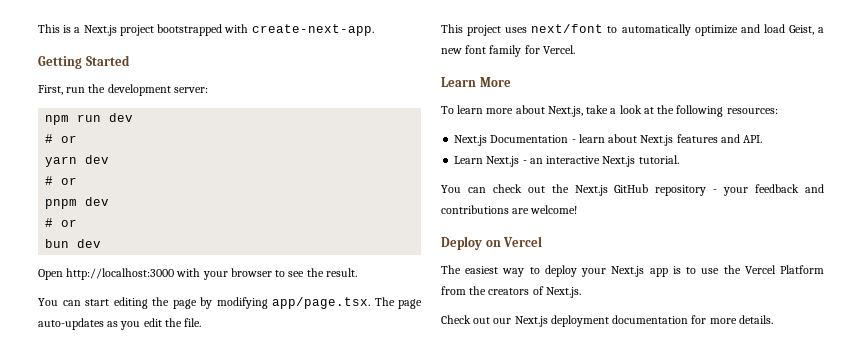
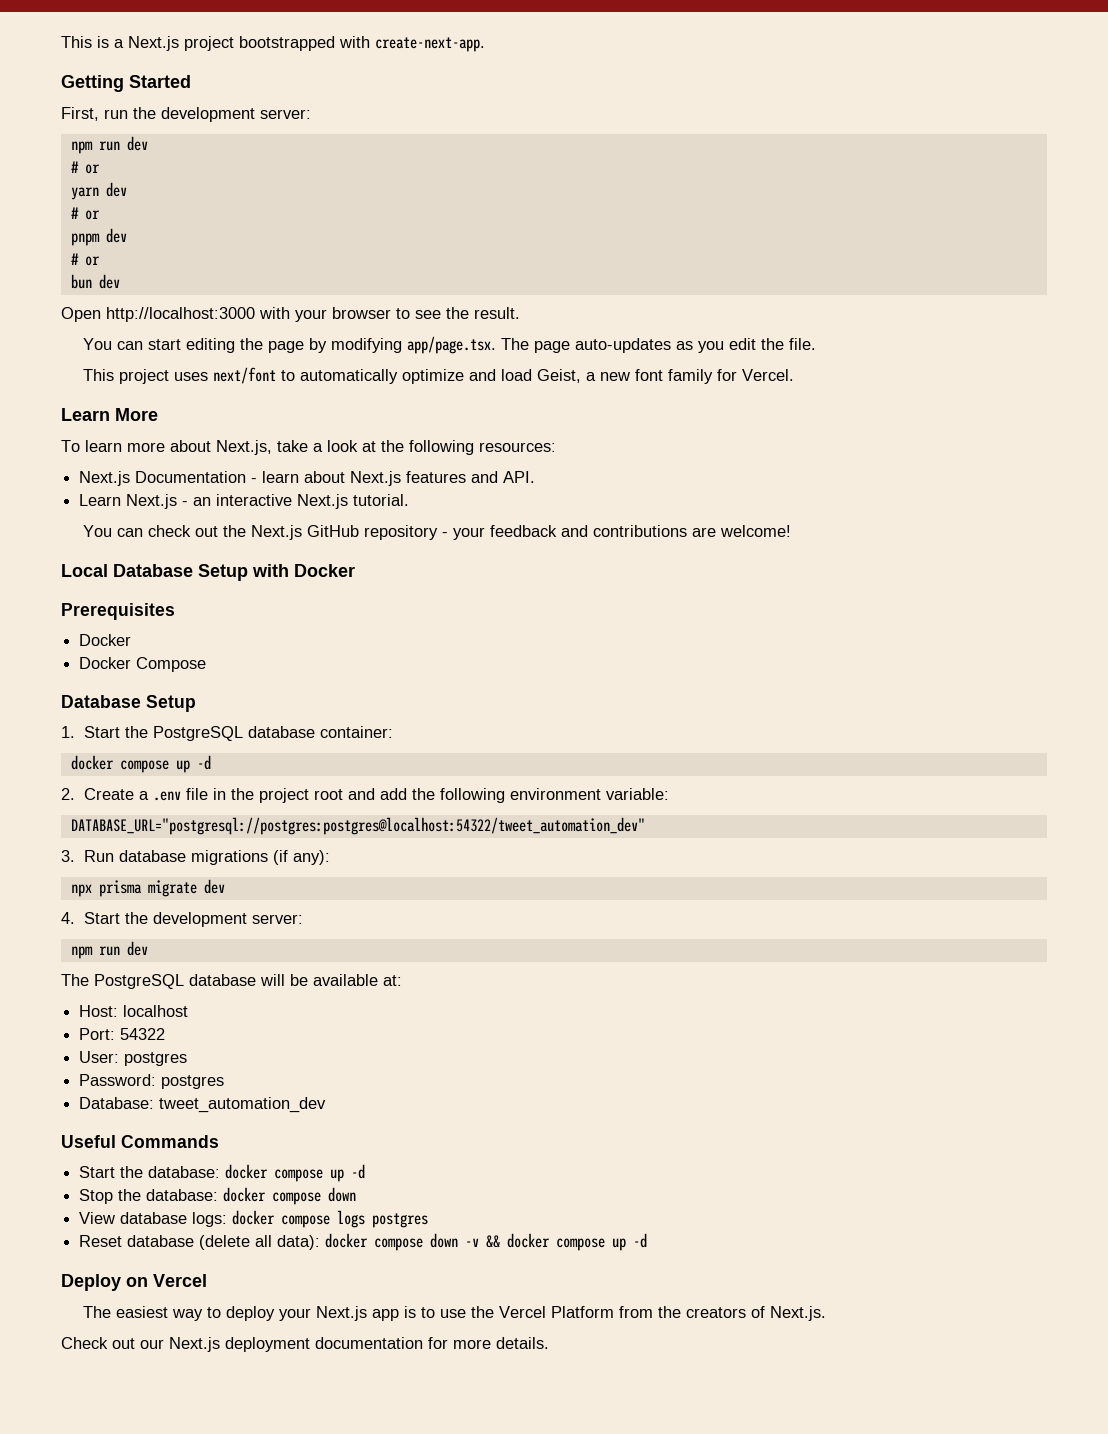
+ Local Database Setup with Docker
+ Prerequisites
+ Docker
+ Docker Compose
+ Database Setup
+ 1. Start the PostgreSQL database container:
+ docker compose up -d
+ 2. Create a .env file in the project root and add the following environment variable:
+ DATABASE_URL="postgresql://postgres:postgres@localhost:54322/tweet_automation_dev"
+ 3. Run database migrations (if any):
+ npx prisma migrate dev
+ 4. Start the development server:
+ npm run dev
+ The PostgreSQL database will be available at:
+ Host: localhost
+ Port: 54322
+ User: postgres
+ Password: postgres
+ Database: tweet_automation_dev
+ Useful Commands
+ Start the database: docker compose up -d
+ Stop the database: docker compose down
+ View database logs: docker compose logs postgres
+ Reset database (delete all data): docker compose down -v && docker compose up -d

